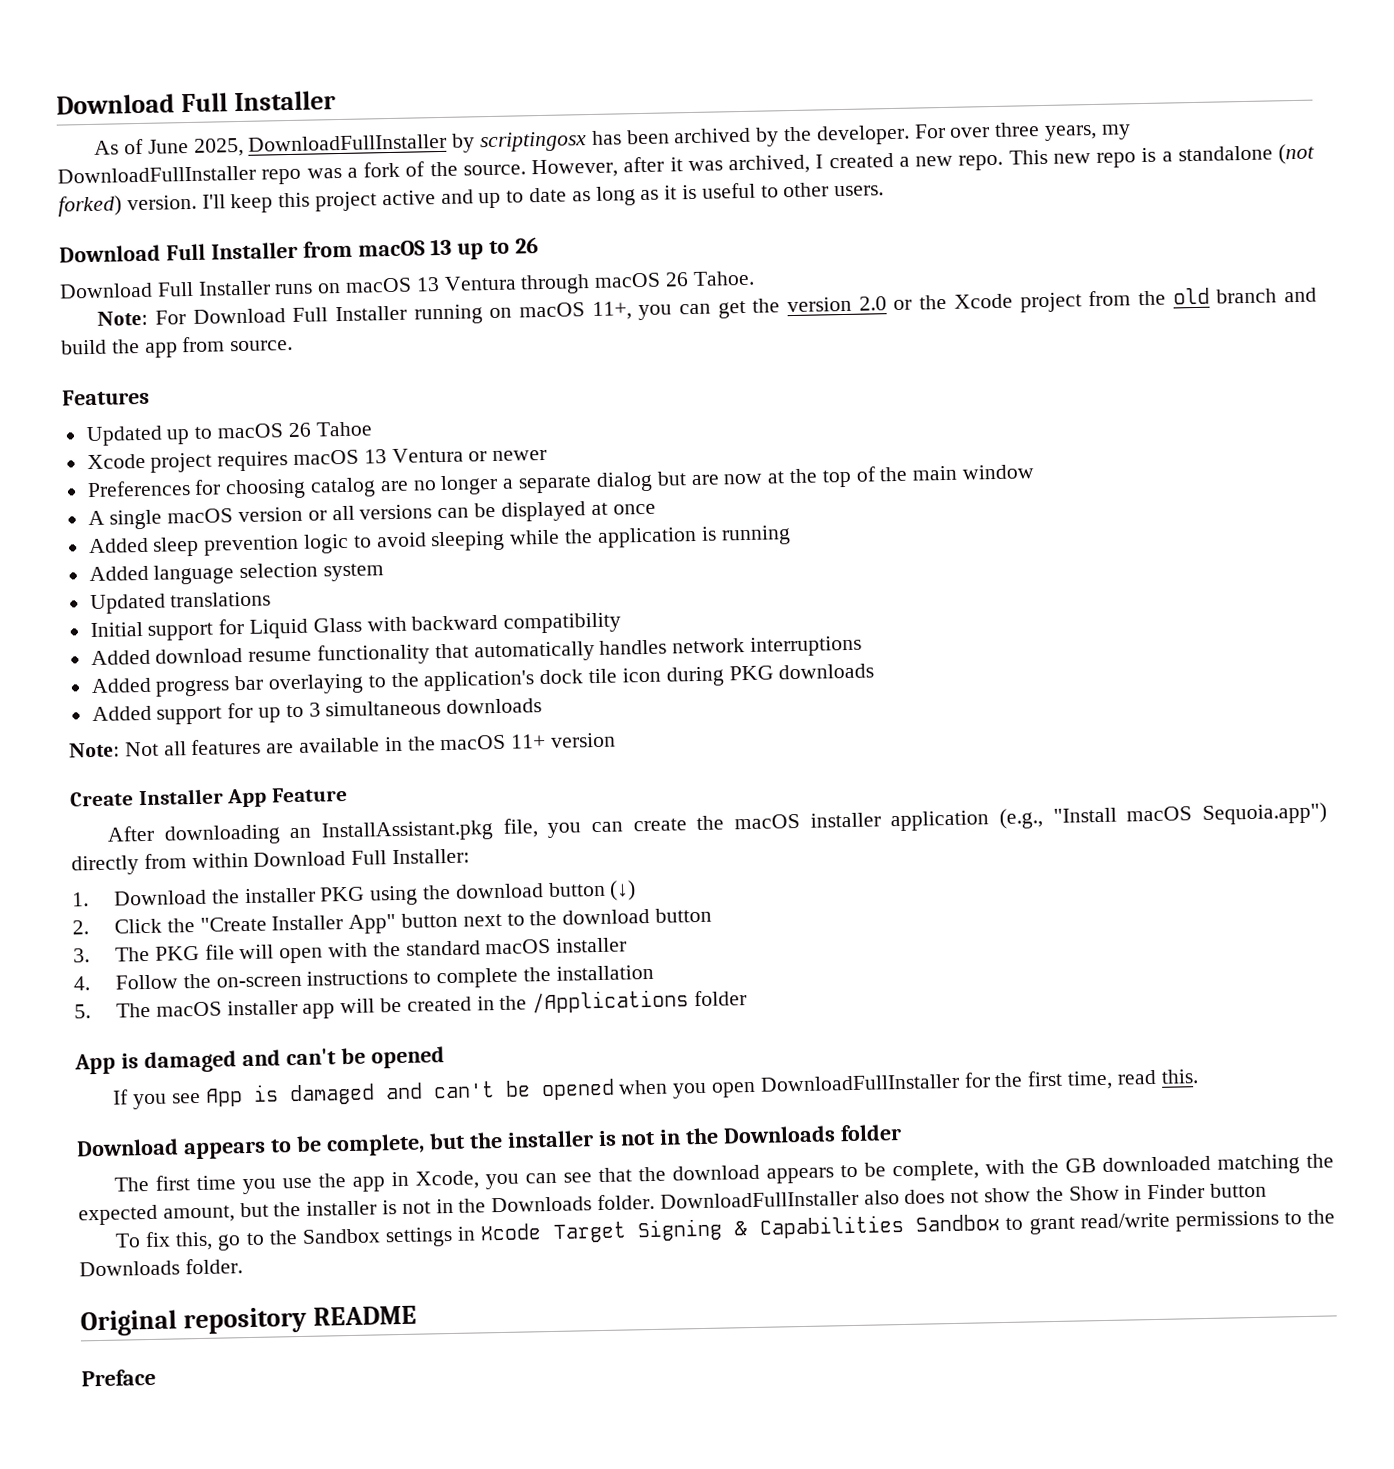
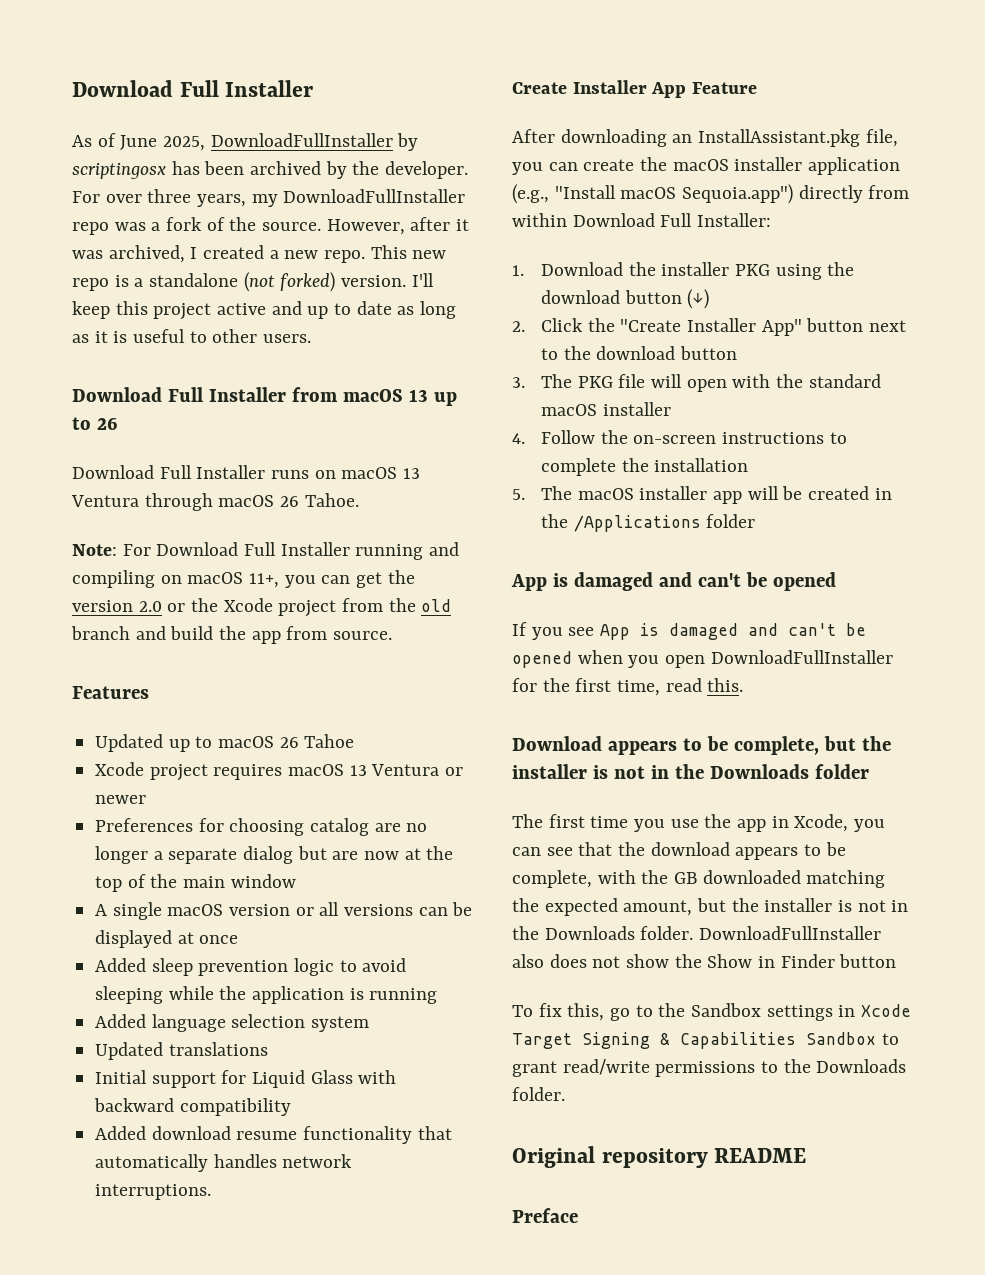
- Note: For Download Full Installer running on macOS 11+, you can get the version 2.0 or the Xcode project from the old branch and build the app from source.
+ Note: For Download Full Installer running and compiling on macOS 11+, you can get the version 2.0 or the Xcode project from the old branch and build the app from source.
- Added download resume functionality that automatically handles network interruptions
- Added progress bar overlaying to the application's dock tile icon during PKG downloads
- Added support for up to 3 simultaneous downloads
- Note: Not all features are available in the macOS 11+ version
+ Added download resume functionality that automatically handles network interruptions.

